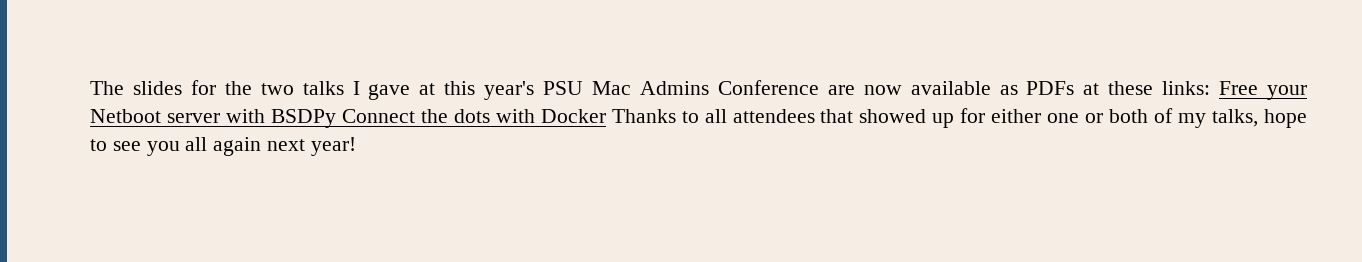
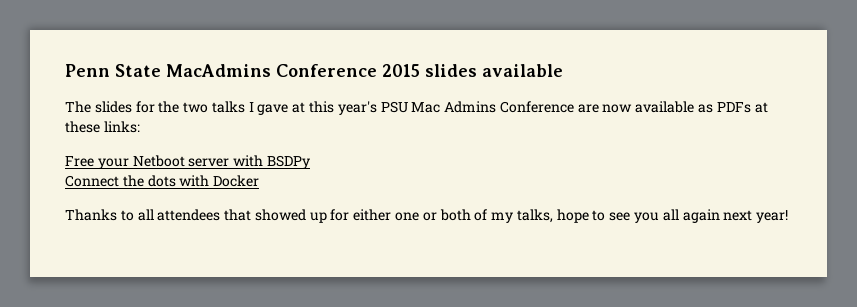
+ Penn State MacAdmins Conference 2015 slides available
- The slides for the two talks I gave at this year's PSU Mac Admins Conference are now available as PDFs at these links: Free your Netboot server with BSDPy Connect the dots with Docker Thanks to all attendees that showed up for either one or both of my talks, hope to see you all again next year!
+ The slides for the two talks I gave at this year's PSU Mac Admins Conference are now available as PDFs at these links:
+ Free your Netboot server with BSDPy
+ Connect the dots with Docker
+ Thanks to all attendees that showed up for either one or both of my talks, hope to see you all again next year!

